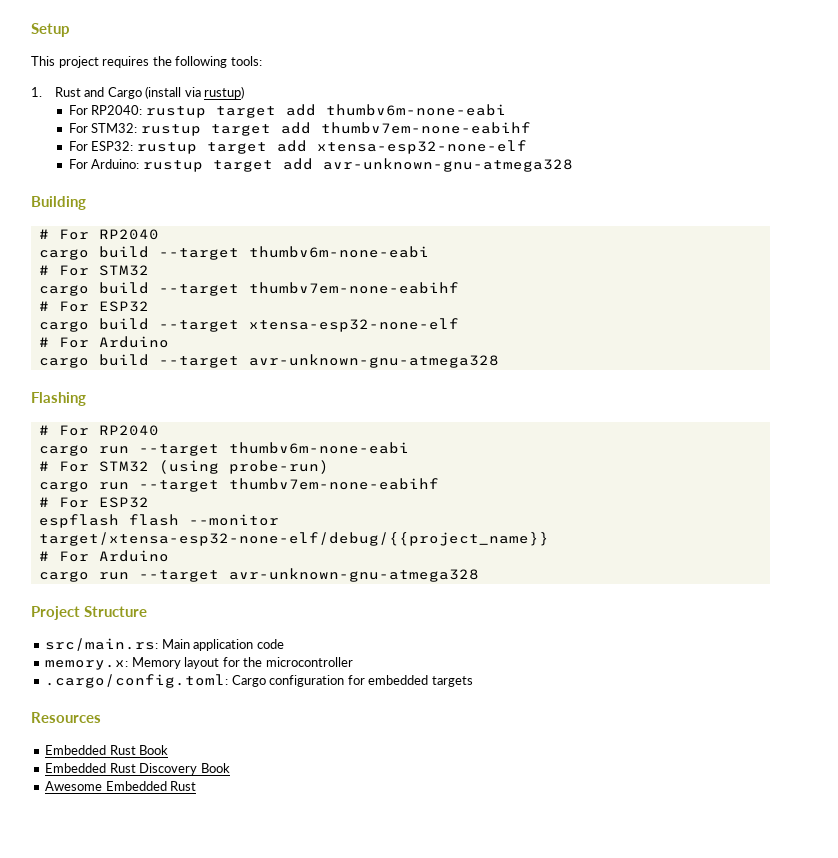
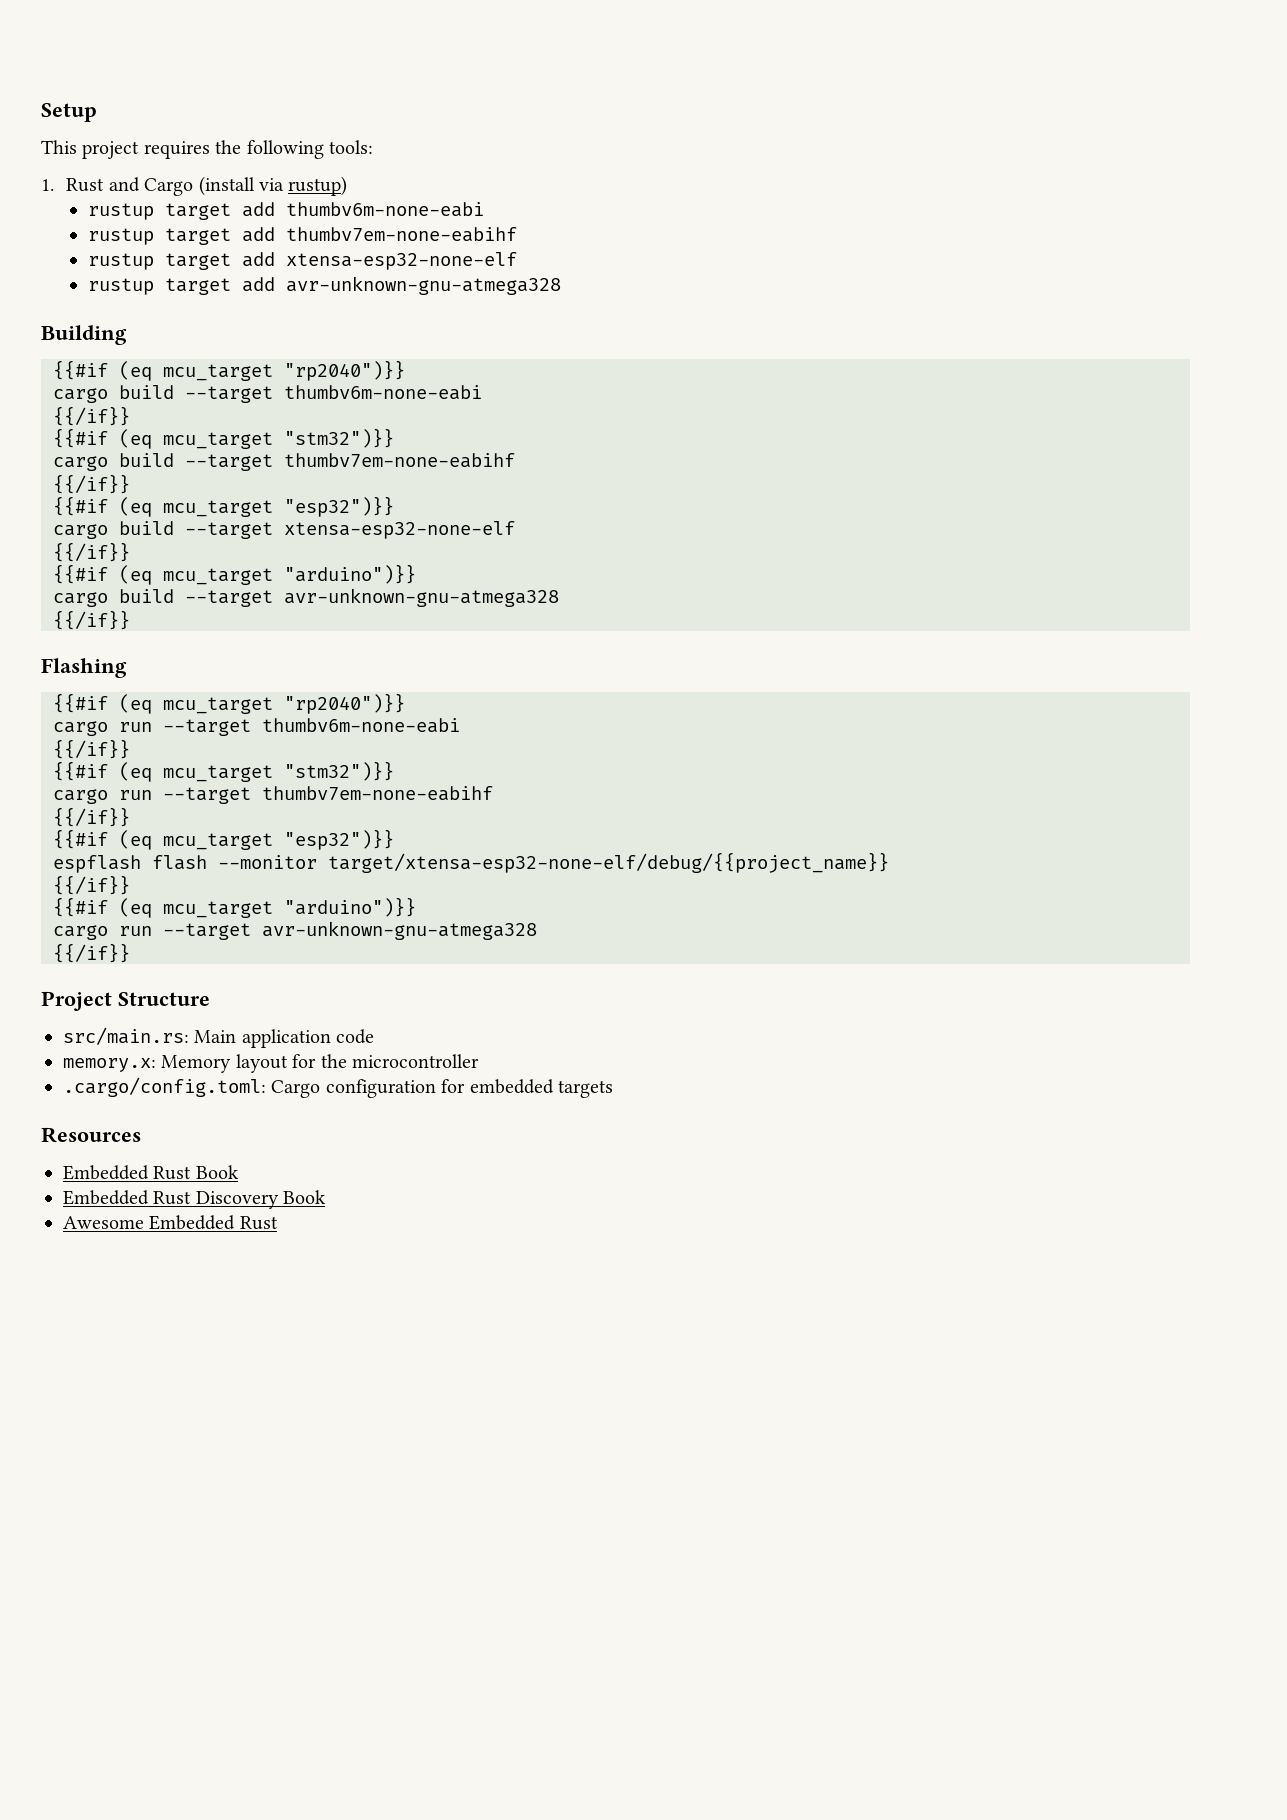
- For RP2040: rustup target add thumbv6m-none-eabi
+ rustup target add thumbv6m-none-eabi
- For STM32: rustup target add thumbv7em-none-eabihf
+ rustup target add thumbv7em-none-eabihf
- For ESP32: rustup target add xtensa-esp32-none-elf
+ rustup target add xtensa-esp32-none-elf
- For Arduino: rustup target add avr-unknown-gnu-atmega328
+ rustup target add avr-unknown-gnu-atmega328
  Building
- # For RP2040
+ {{#if (eq mcu_target "rp2040")}}
  cargo build --target thumbv6m-none-eabi
- # For STM32
+ {{/if}}
+ {{#if (eq mcu_target "stm32")}}
  cargo build --target thumbv7em-none-eabihf
- # For ESP32
+ {{/if}}
+ {{#if (eq mcu_target "esp32")}}
  cargo build --target xtensa-esp32-none-elf
- # For Arduino
+ {{/if}}
+ {{#if (eq mcu_target "arduino")}}
  cargo build --target avr-unknown-gnu-atmega328
+ {{/if}}
  Flashing
- # For RP2040
+ {{#if (eq mcu_target "rp2040")}}
  cargo run --target thumbv6m-none-eabi
- # For STM32 (using probe-run)
+ {{/if}}
+ {{#if (eq mcu_target "stm32")}}
  cargo run --target thumbv7em-none-eabihf
- # For ESP32
+ {{/if}}
+ {{#if (eq mcu_target "esp32")}}
  espflash flash --monitor target/xtensa-esp32-none-elf/debug/{{project_name}}
- # For Arduino
+ {{/if}}
+ {{#if (eq mcu_target "arduino")}}
  cargo run --target avr-unknown-gnu-atmega328
+ {{/if}}

